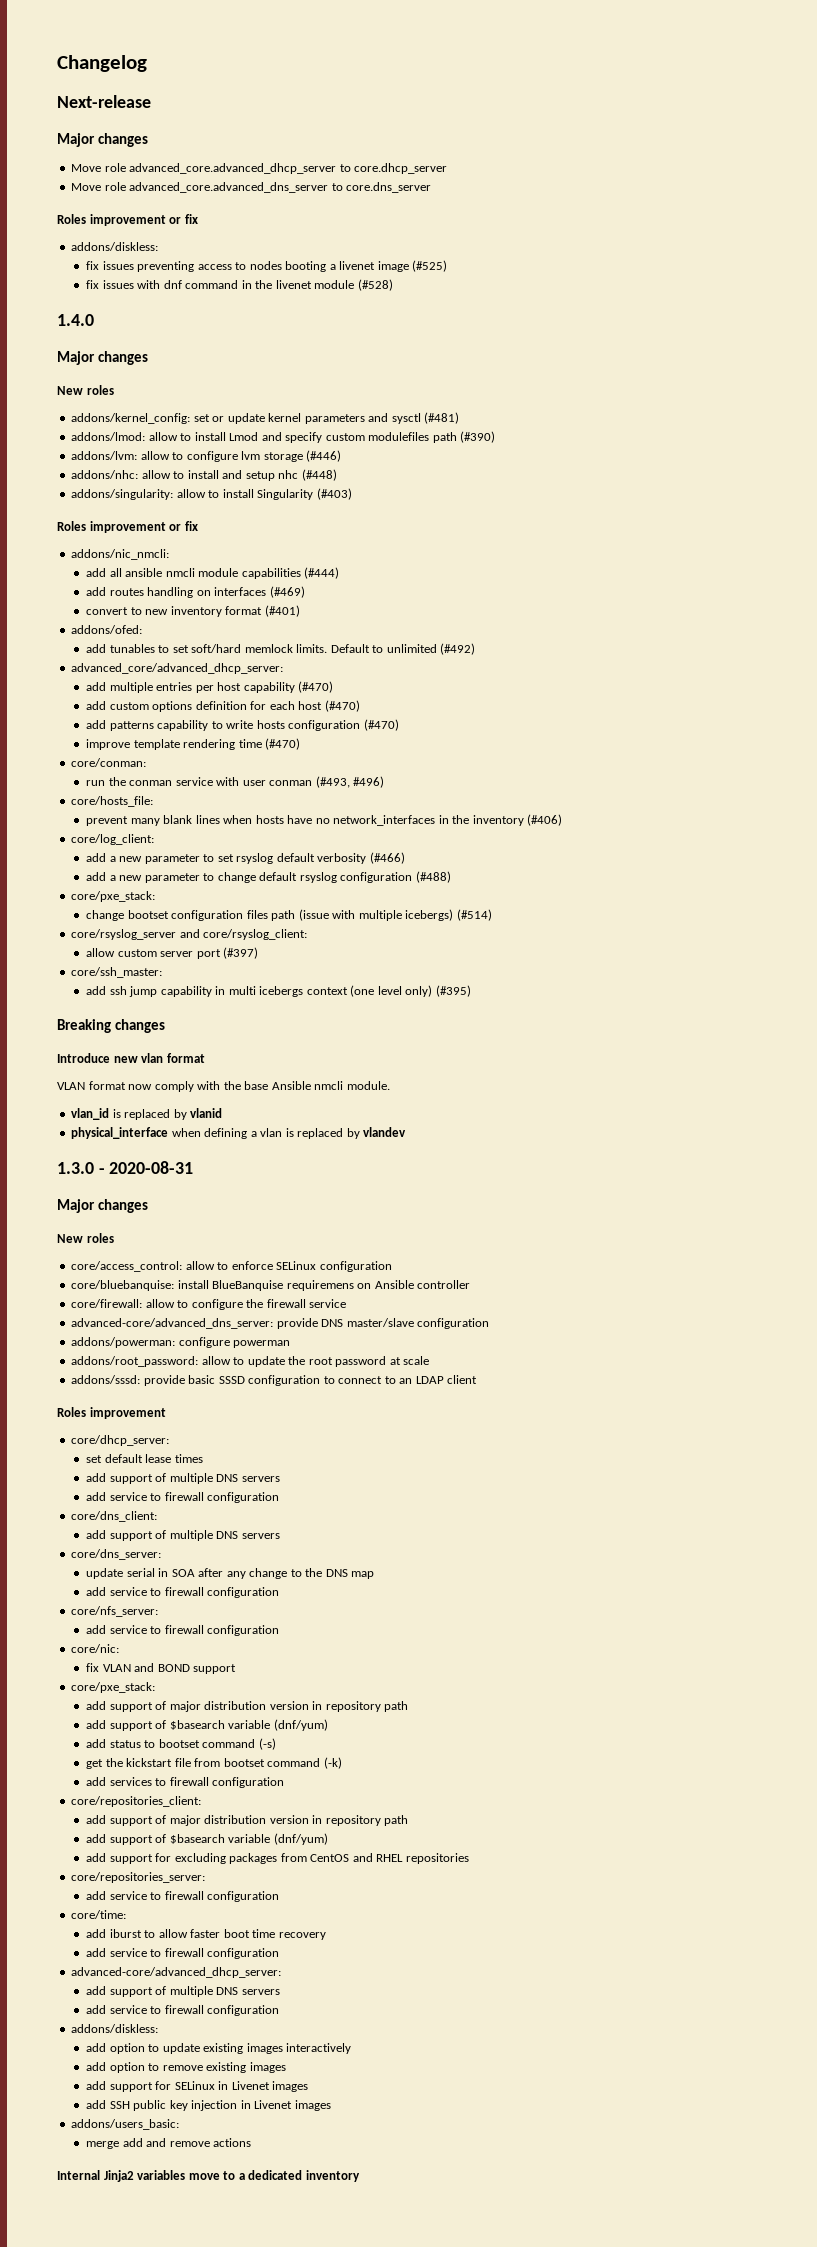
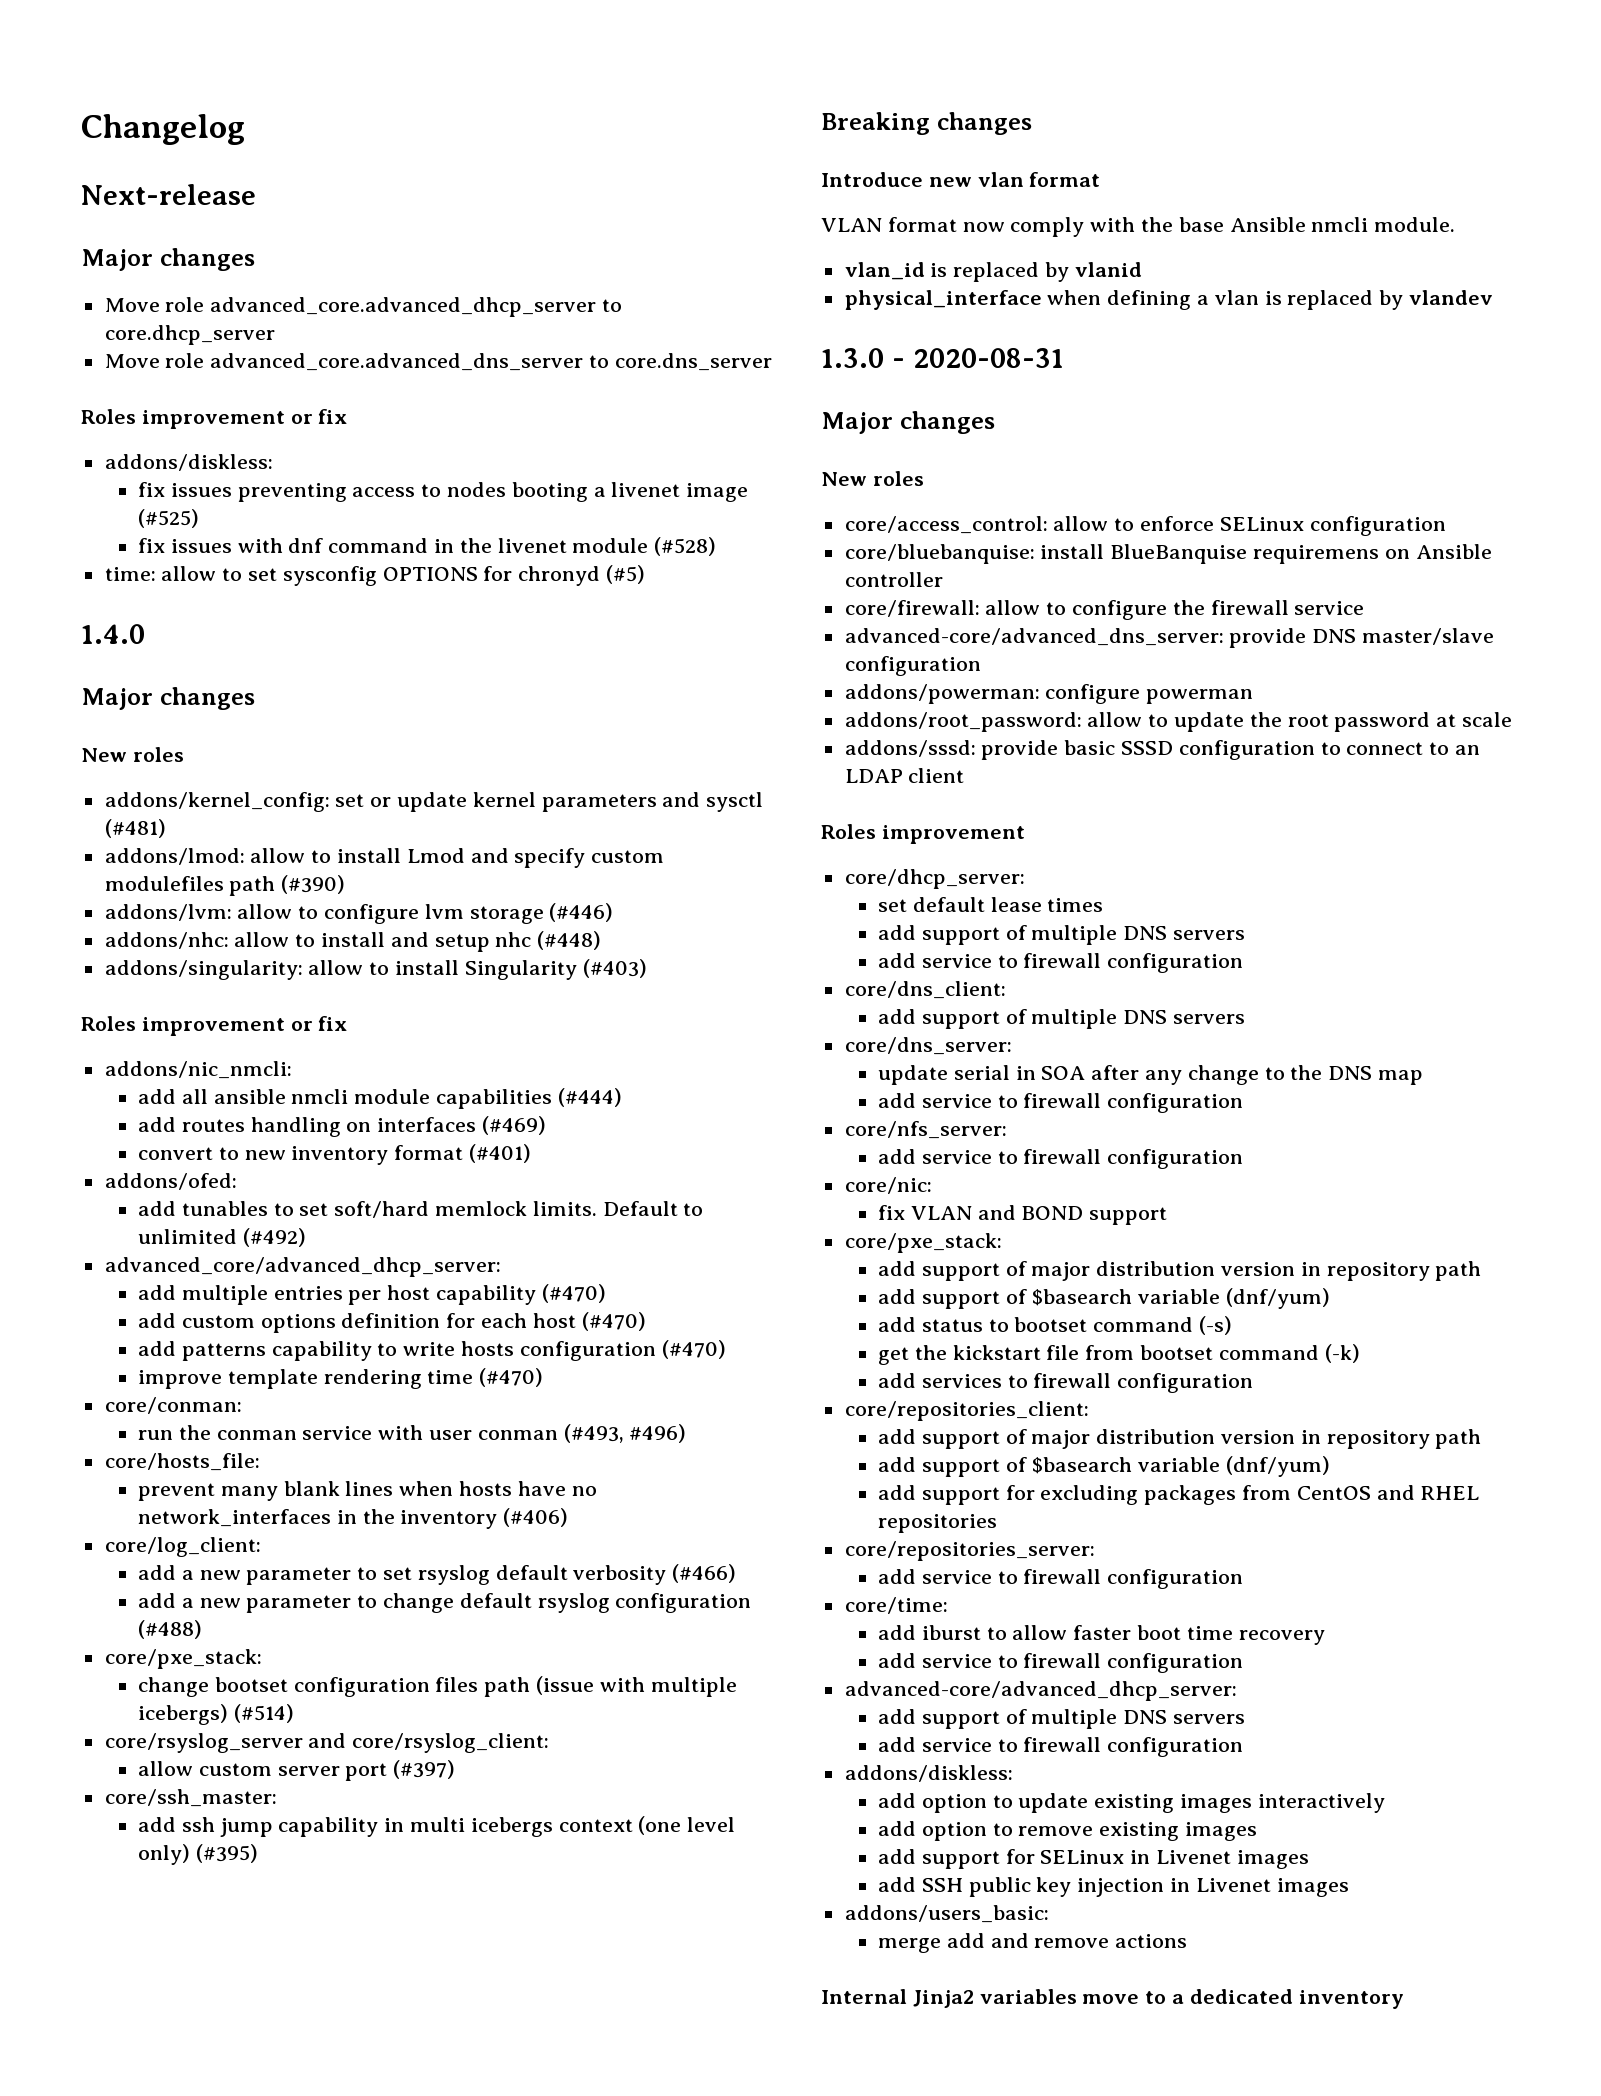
+ time: allow to set sysconfig OPTIONS for chronyd (#5)

